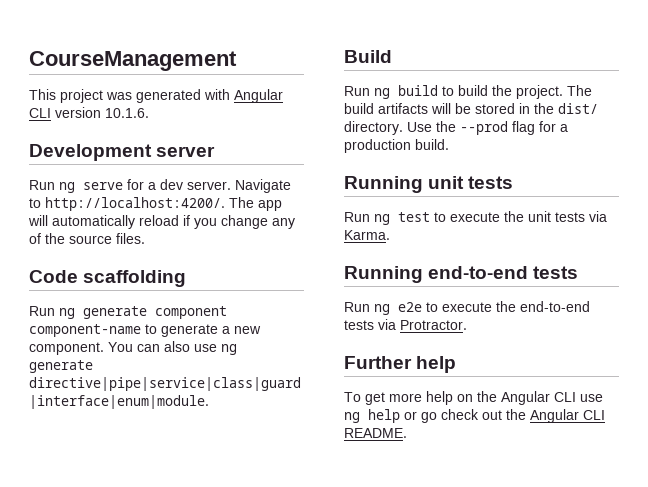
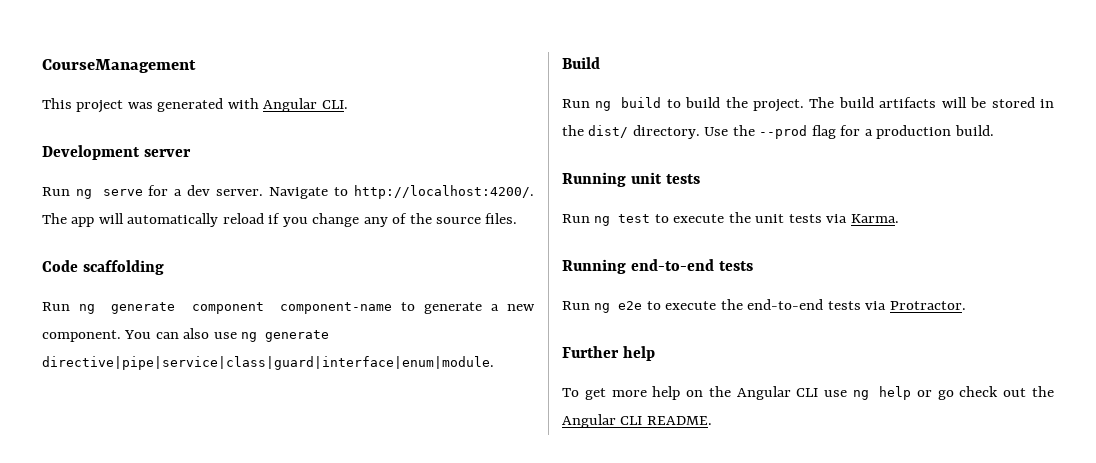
- This project was generated with Angular CLI version 10.1.6.
+ This project was generated with Angular CLI.

